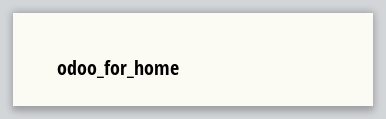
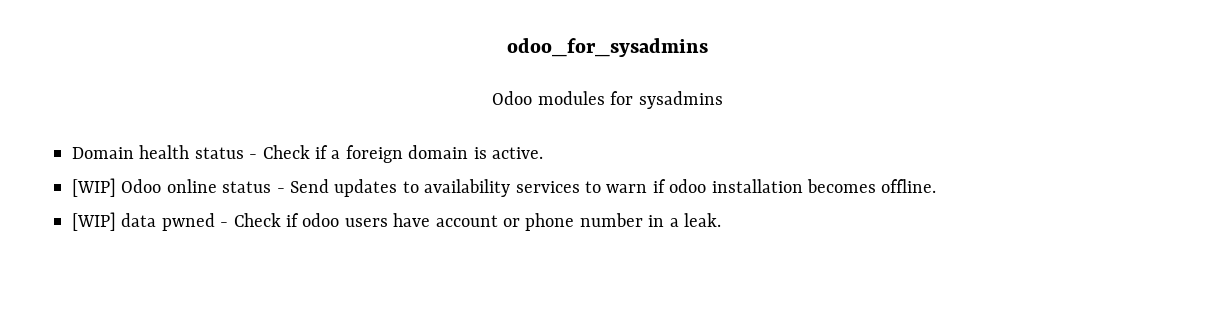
- odoo_for_home
+ odoo_for_sysadmins
+ Odoo modules for sysadmins
+ Domain health status - Check if a foreign domain is active.
+ [WIP] Odoo online status - Send updates to availability services to warn if odoo installation becomes offline.
+ [WIP] data pwned - Check if odoo users have account or phone number in a leak.

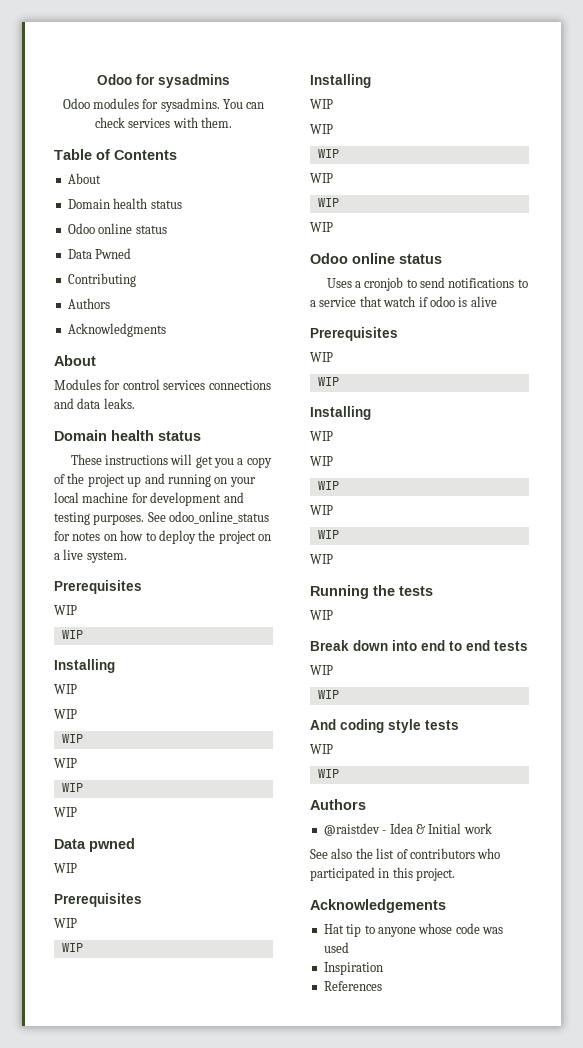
- odoo_for_sysadmins
+ Odoo for sysadmins
- Odoo modules for sysadmins
- Domain health status - Check if a foreign domain is active.
- [WIP] Odoo online status - Send updates to availability services to warn if odoo installation becomes offline.
- [WIP] data pwned - Check if odoo users have account or phone number in a leak.
+ Odoo modules for sysadmins. You can check services with them.
+ Table of Contents
+ About
+ Domain health status
+ Odoo online status
+ Data Pwned
+ Contributing
+ Authors
+ Acknowledgments
+ About
+ Modules for control services connections and data leaks.
+ Domain health status
+ These instructions will get you a copy of the project up and running on your local machine for development and testing purposes. See odoo_online_status for notes on how to deploy the project on a live system.
+ Prerequisites
+ WIP
+ WIP
+ Installing
+ WIP
+ WIP
+ WIP
+ WIP
+ WIP
+ WIP
+ Data pwned
+ WIP
+ Prerequisites
+ WIP
+ WIP
+ Installing
+ WIP
+ WIP
+ WIP
+ WIP
+ WIP
+ WIP
+ Odoo online status
+ Uses a cronjob to send notifications to a service that watch if odoo is alive
+ Prerequisites
+ WIP
+ WIP
+ Installing
+ WIP
+ WIP
+ WIP
+ WIP
+ WIP
+ WIP
+ Running the tests
+ WIP
+ Break down into end to end tests
+ WIP
+ WIP
+ And coding style tests
+ WIP
+ WIP
+ Authors
+ @raistdev - Idea & Initial work
+ See also the list of contributors who participated in this project.
+ Acknowledgements
+ Hat tip to anyone whose code was used
+ Inspiration
+ References

